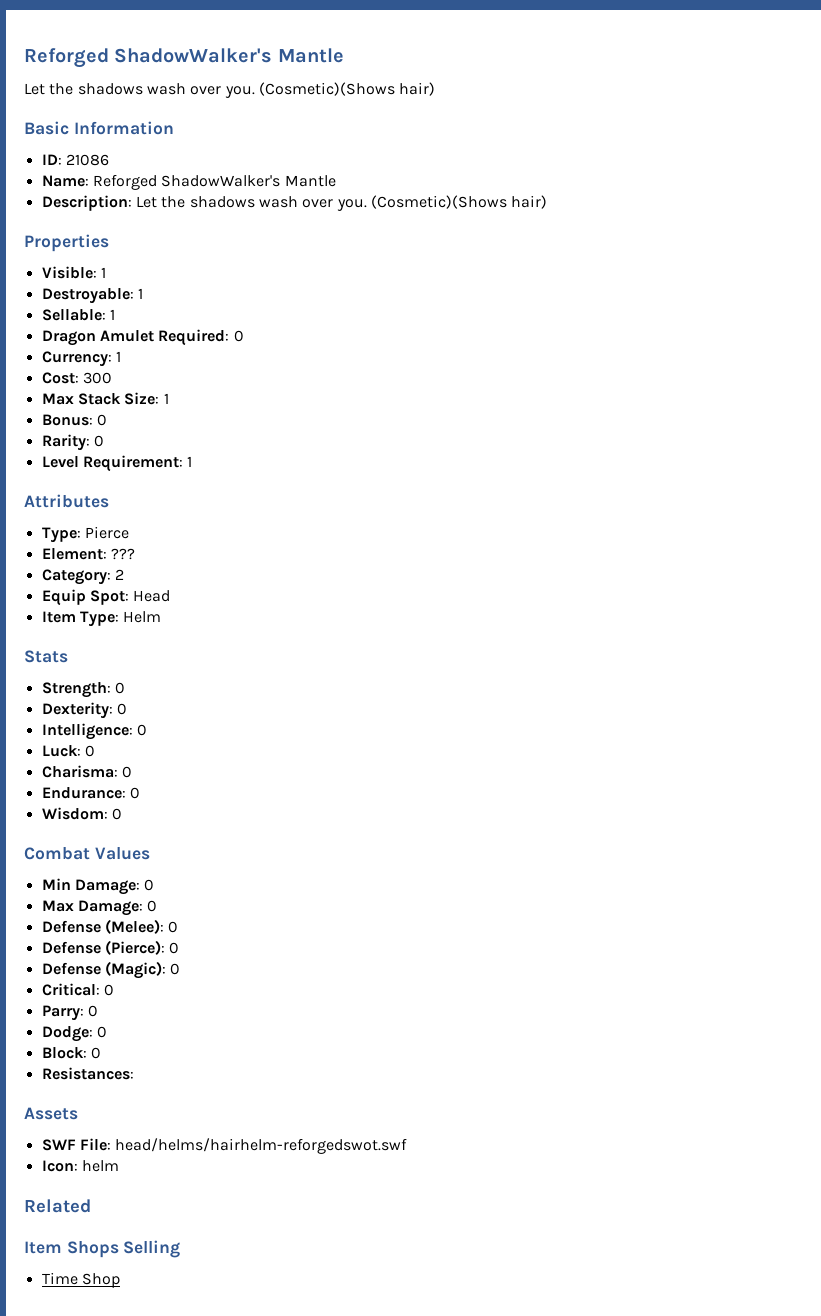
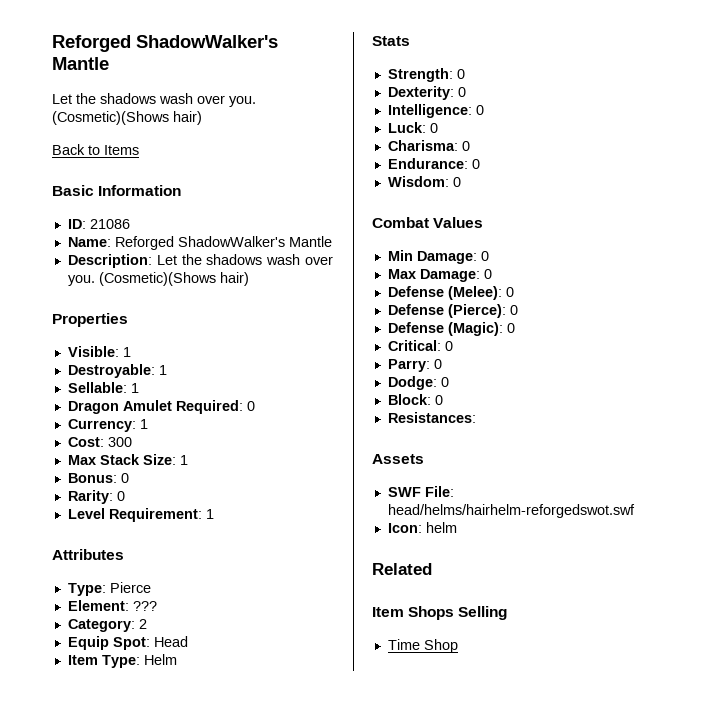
+ Back to Items

